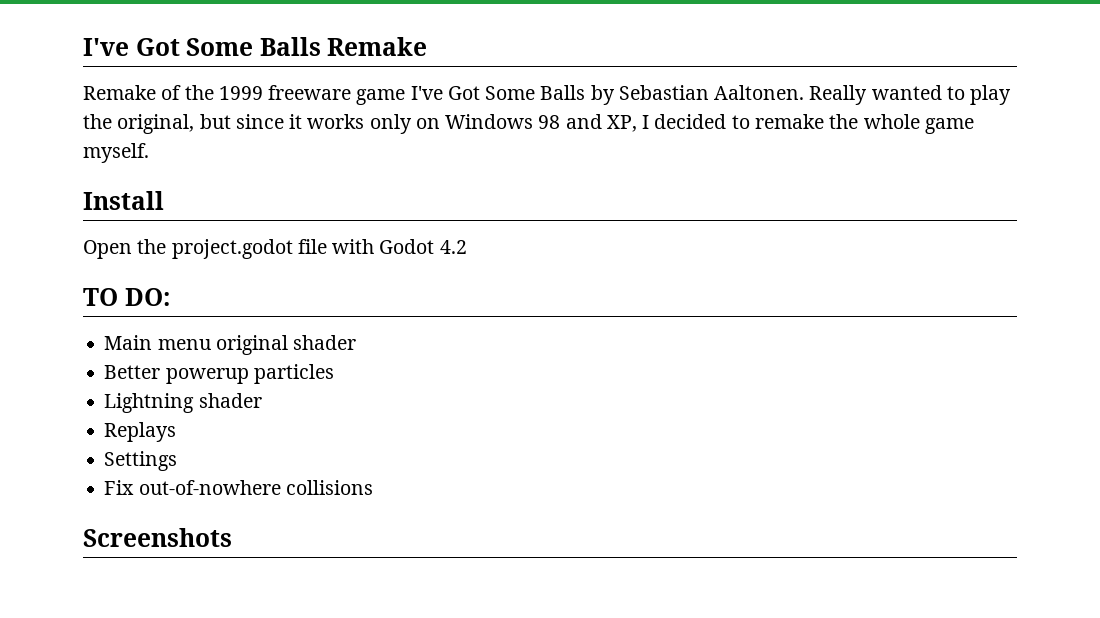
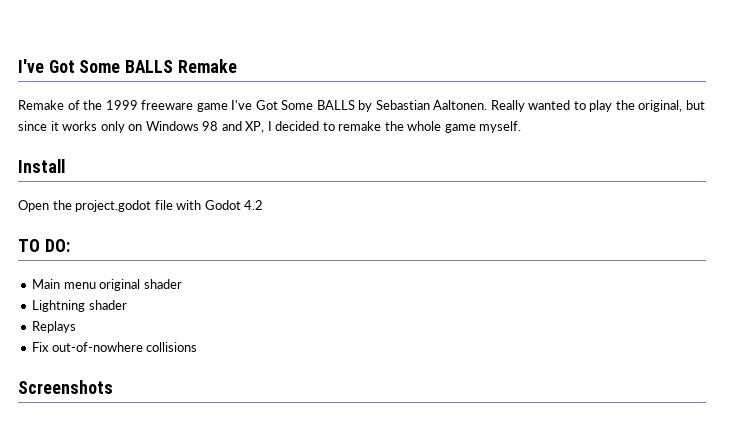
- I've Got Some Balls Remake
+ I've Got Some BALLS Remake
- Remake of the 1999 freeware game I've Got Some Balls by Sebastian Aaltonen.
+ Remake of the 1999 freeware game I've Got Some BALLS by Sebastian Aaltonen.
- Better powerup particles
- Settings

